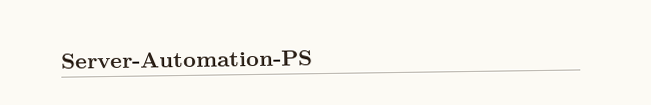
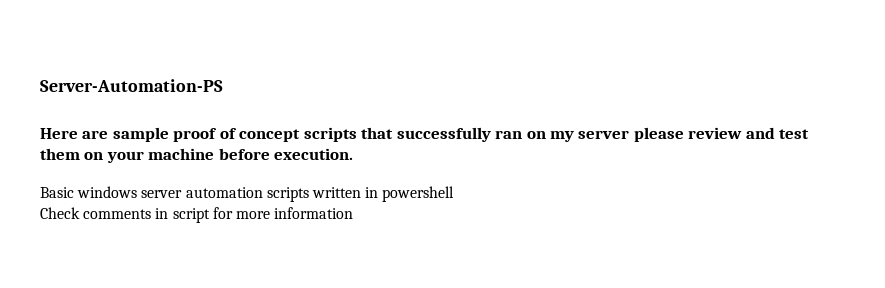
+ Here are sample proof of concept scripts that successfully ran on my server please review and test them on your machine before execution.
+ Basic windows server automation scripts written in powershell
+ Check comments in script for more information

